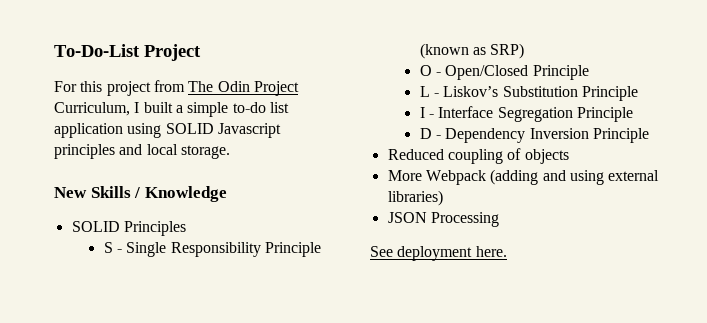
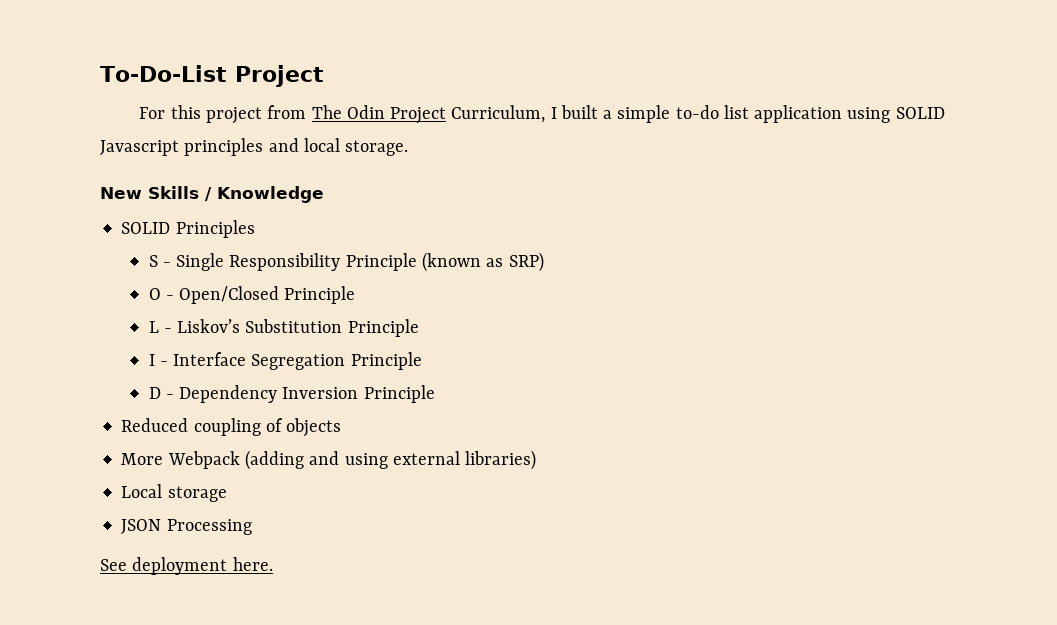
+ Local storage

